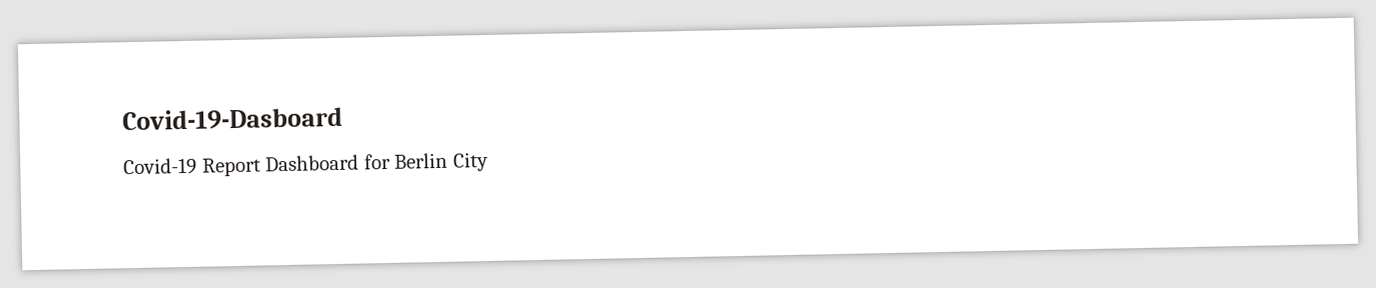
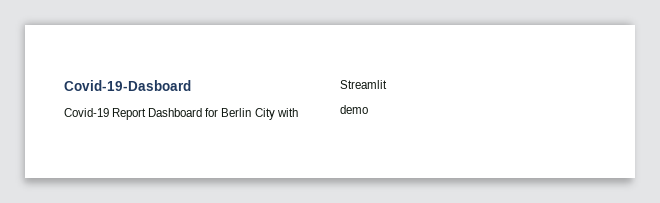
- Covid-19 Report Dashboard for Berlin City
+ Covid-19 Report Dashboard for Berlin City with Streamlit
+ demo

